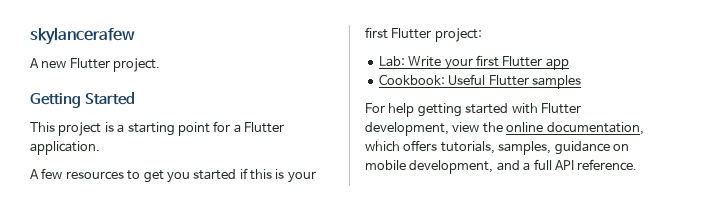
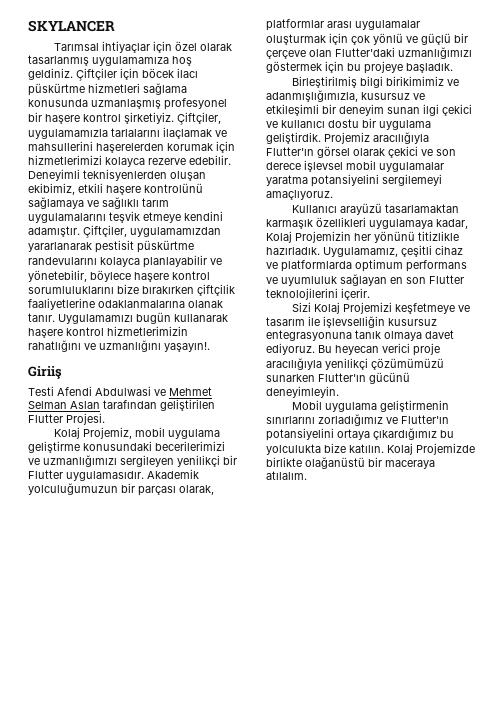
- skylancerafew
- A new Flutter project.
- Getting Started
- This project is a starting point for a Flutter application.
- A few resources to get you started if this is your first Flutter project:
- Lab: Write your first Flutter app
- Cookbook: Useful Flutter samples
- For help getting started with Flutter development, view the online documentation, which offers tutorials, samples, guidance on mobile development, and a full API reference.
+ SKYLANCER
+ Tarımsal ihtiyaçlar için özel olarak tasarlanmış uygulamamıza hoş geldiniz. Çiftçiler için böcek ilacı püskürtme hizmetleri sağlama konusunda uzmanlaşmış profesyonel bir haşere kontrol şirketiyiz. Çiftçiler, uygulamamızla tarlalarını ilaçlamak ve mahsullerini haşerelerden korumak için hizmetlerimizi kolayca rezerve edebilir. Deneyimli teknisyenlerden oluşan ekibimiz, etkili haşere kontrolünü sağlamaya ve sağlıklı tarım uygulamalarını teşvik etmeye kendini adamıştır. Çiftçiler, uygulamamızdan yararlanarak pestisit püskürtme randevularını kolayca planlayabilir ve yönetebilir, böylece haşere kontrol sorumluluklarını bize bırakırken çiftçilik faaliyetlerine odaklanmalarına olanak tanır. Uygulamamızı bugün kullanarak haşere kontrol hizmetlerimizin rahatlığını ve uzmanlığını yaşayın!.
+ Giriiş
+ Testi Afendi Abdulwasi ve Mehmet Selman Aslan tarafından geliştirilen Flutter Projesi.
+ Kolaj Projemiz, mobil uygulama geliştirme konusundaki becerilerimizi ve uzmanlığımızı sergileyen yenilikçi bir Flutter uygulamasıdır. Akademik yolculuğumuzun bir parçası olarak, platformlar arası uygulamalar oluşturmak için çok yönlü ve güçlü bir çerçeve olan Flutter'daki uzmanlığımızı göstermek için bu projeye başladık.
+ Birleştirilmiş bilgi birikimimiz ve adanmışlığımızla, kusursuz ve etkileşimli bir deneyim sunan ilgi çekici ve kullanıcı dostu bir uygulama geliştirdik. Projemiz aracılığıyla Flutter'ın görsel olarak çekici ve son derece işlevsel mobil uygulamalar yaratma potansiyelini sergilemeyi amaçlıyoruz.
+ Kullanıcı arayüzü tasarlamaktan karmaşık özellikleri uygulamaya kadar, Kolaj Projemizin her yönünü titizlikle hazırladık. Uygulamamız, çeşitli cihaz ve platformlarda optimum performans ve uyumluluk sağlayan en son Flutter teknolojilerini içerir.
+ Sizi Kolaj Projemizi keşfetmeye ve tasarım ile işlevselliğin kusursuz entegrasyonuna tanık olmaya davet ediyoruz. Bu heyecan verici proje aracılığıyla yenilikçi çözümümüzü sunarken Flutter'ın gücünü deneyimleyin.
+ Mobil uygulama geliştirmenin sınırlarını zorladığımız ve Flutter'ın potansiyelini ortaya çıkardığımız bu yolculukta bize katılın. Kolaj Projemizde birlikte olağanüstü bir maceraya atılalım.

